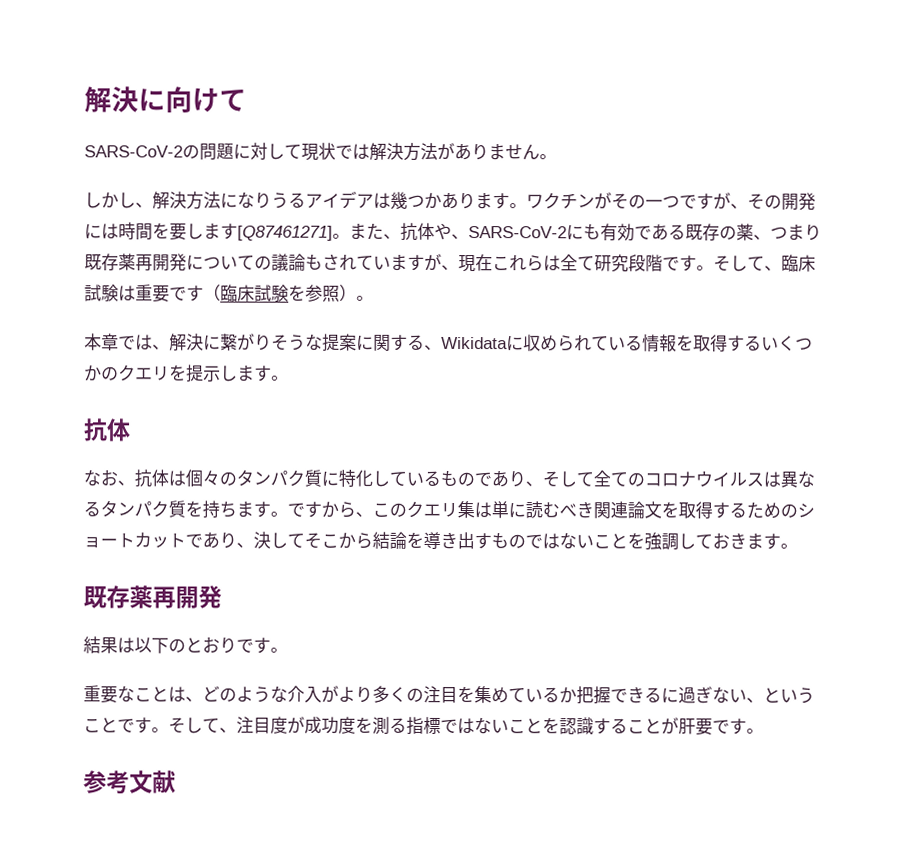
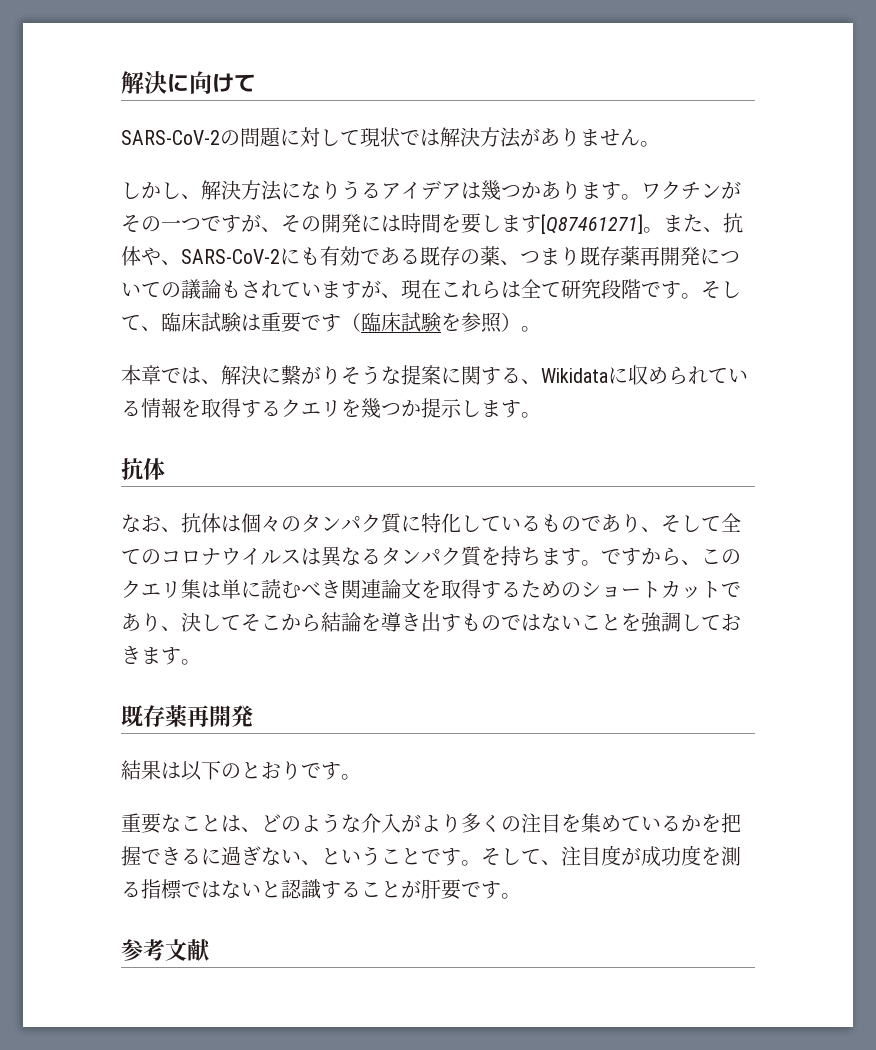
- 本章では、解決に繋がりそうな提案に関する、Wikidataに収められている情報を取得するいくつかのクエリを提示します。
+ 本章では、解決に繋がりそうな提案に関する、Wikidataに収められている情報を取得するクエリを幾つか提示します。
- 重要なことは、どのような介入がより多くの注目を集めているか把握できるに過ぎない、ということです。
+ 重要なことは、どのような介入がより多くの注目を集めているかを把握できるに過ぎない、ということです。
- そして、注目度が成功度を測る指標ではないことを認識することが肝要です。
+ そして、注目度が成功度を測る指標ではないと認識することが肝要です。

